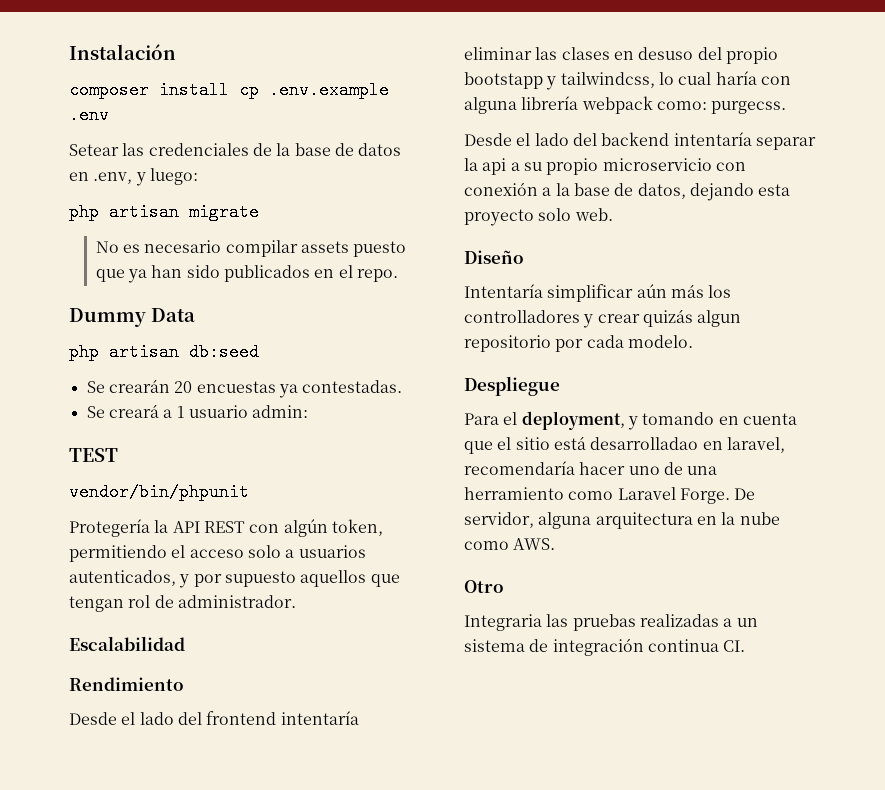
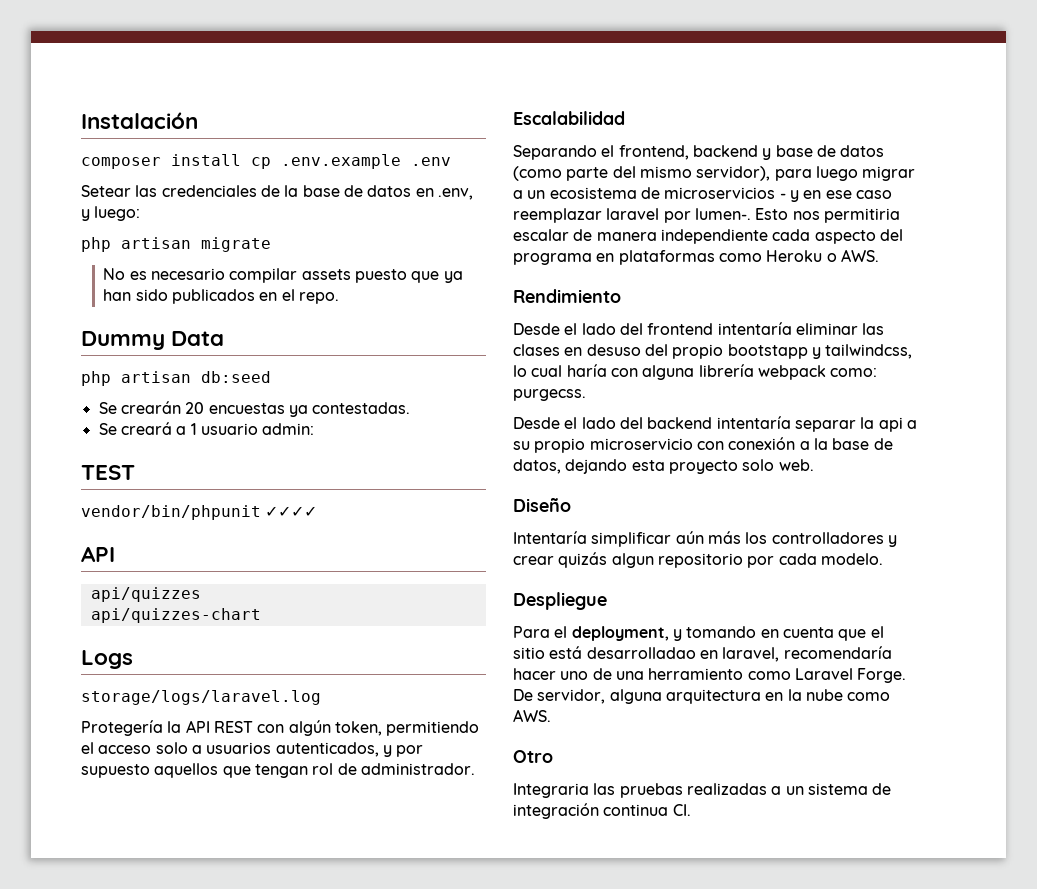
- vendor/bin/phpunit
+ vendor/bin/phpunit ✓✓✓✓
+ API
+ api/quizzes
+ api/quizzes-chart
+ Logs
+ storage/logs/laravel.log
+ Separando el frontend, backend y base de datos (como parte del mismo servidor), para luego migrar a un ecosistema de microservicios - y en ese caso reemplazar laravel por lumen-. Esto nos permitiria escalar de manera independiente cada aspecto del programa en plataformas como Heroku o AWS.

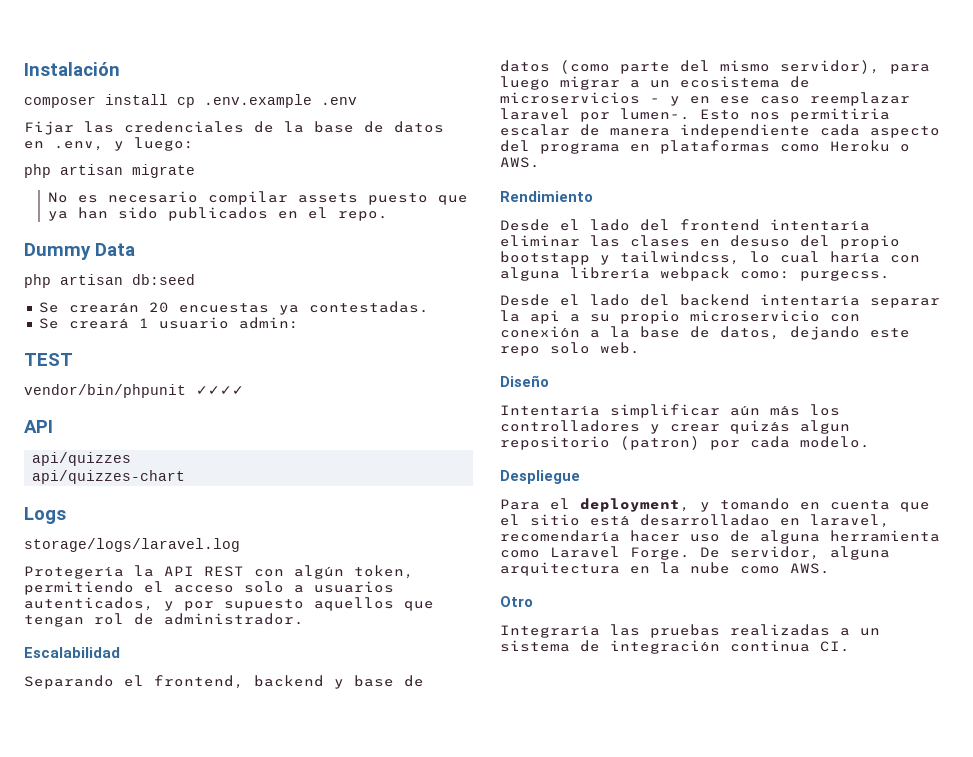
- Setear las credenciales de la base de datos en .env, y luego:
+ Fijar las credenciales de la base de datos en .env, y luego:
- Se creará a 1 usuario admin:
+ Se creará 1 usuario admin:
- Desde el lado del backend intentaría separar la api a su propio microservicio con conexión a la base de datos, dejando esta proyecto solo web.
+ Desde el lado del backend intentaría separar la api a su propio microservicio con conexión a la base de datos, dejando este repo solo web.
- Intentaría simplificar aún más los controlladores y crear quizás algun repositorio por cada modelo.
+ Intentaría simplificar aún más los controlladores y crear quizás algun repositorio (patron) por cada modelo.
- Para el deployment, y tomando en cuenta que el sitio está desarrolladao en laravel, recomendaría hacer uno de una herramiento como Laravel Forge.
+ Para el deployment, y tomando en cuenta que el sitio está desarrolladao en laravel, recomendaría hacer uso de alguna herramienta como Laravel Forge.
- Integraria las pruebas realizadas a un sistema de integración continua CI.
+ Integraría las pruebas realizadas a un sistema de integración continua CI.

